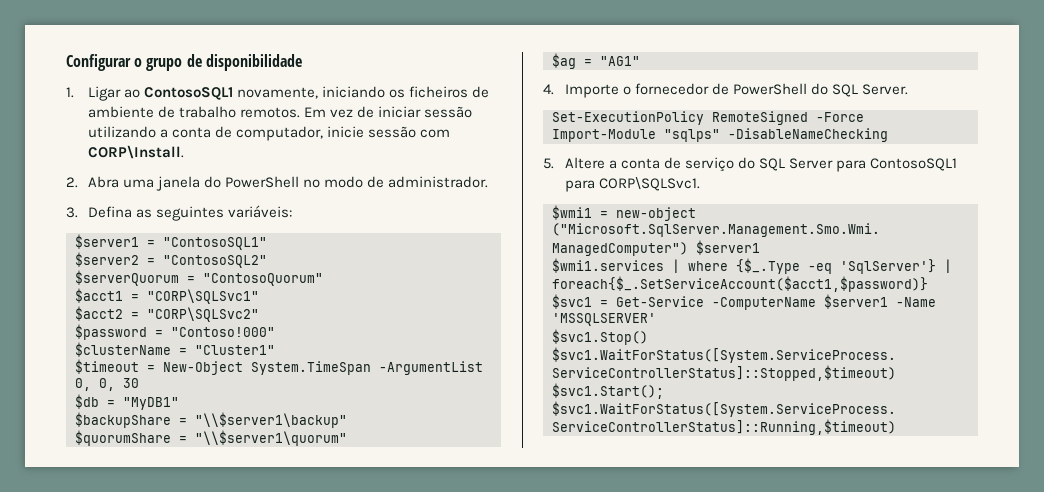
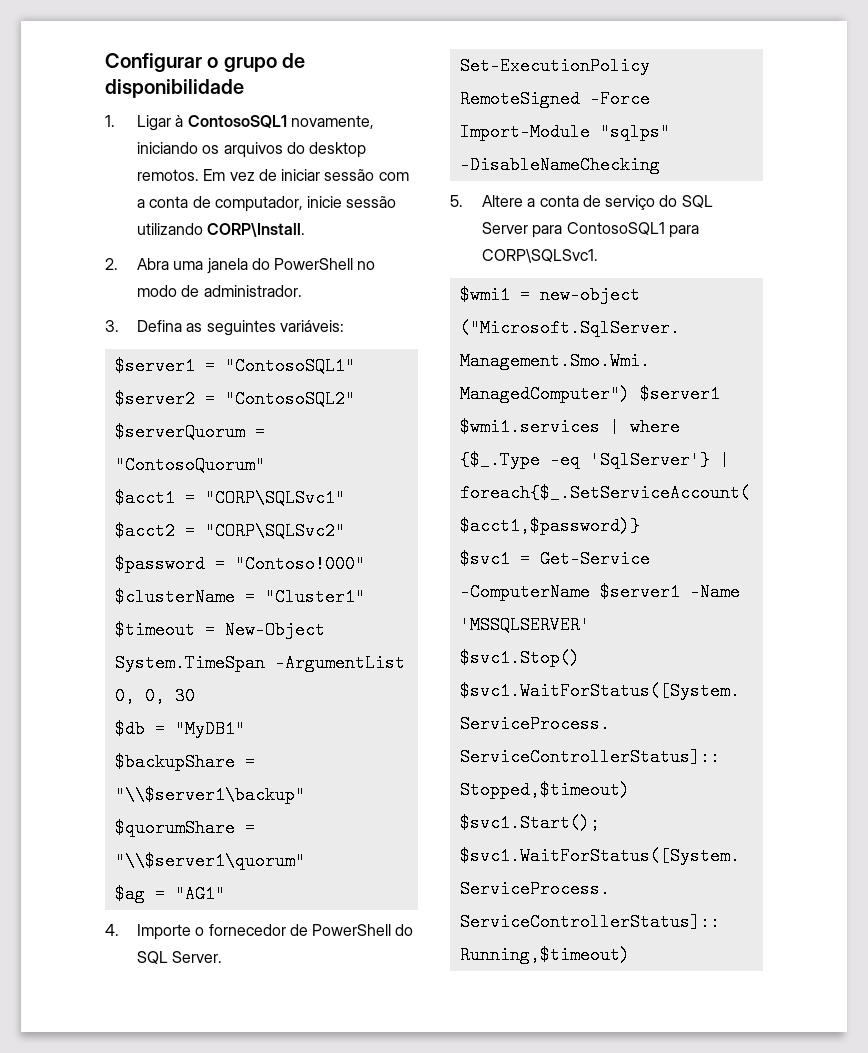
- 1. Ligar ao ContosoSQL1 novamente, iniciando os ficheiros de ambiente de trabalho remotos.
+ 1. Ligar à ContosoSQL1 novamente, iniciando os arquivos do desktop remotos.
- Em vez de iniciar sessão utilizando a conta de computador, inicie sessão com CORP\Install.
+ Em vez de iniciar sessão com a conta de computador, inicie sessão utilizando CORP\Install.

